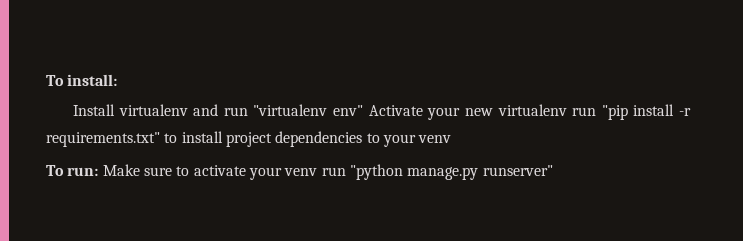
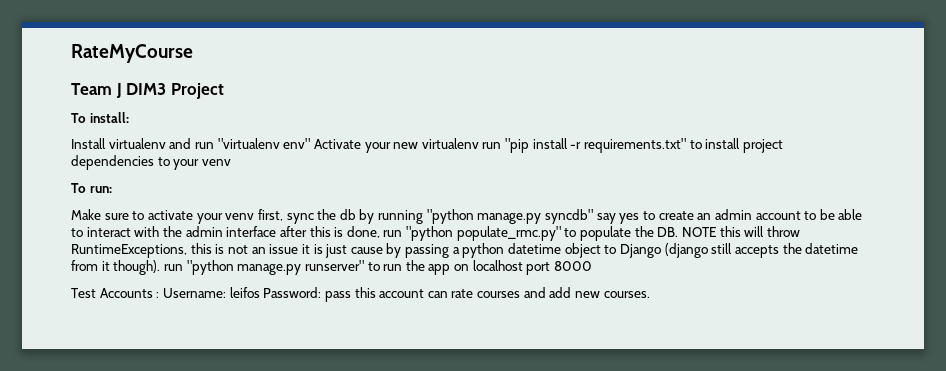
+ RateMyCourse
+ Team J DIM3 Project
- To run: Make sure to activate your venv run "python manage.py runserver"
+ To run:
+ Make sure to activate your venv first, sync the db by running "python manage.py syncdb" say yes to create an admin account to be able to interact with the admin interface after this is done, run "python populate_rmc.py" to populate the DB. NOTE this will throw RuntimeExceptions, this is not an issue it is just cause by passing a python datetime object to Django (django still accepts the datetime from it though). run "python manage.py runserver" to run the app on localhost port 8000
+ Test Accounts : Username: leifos Password: pass this account can rate courses and add new courses.

